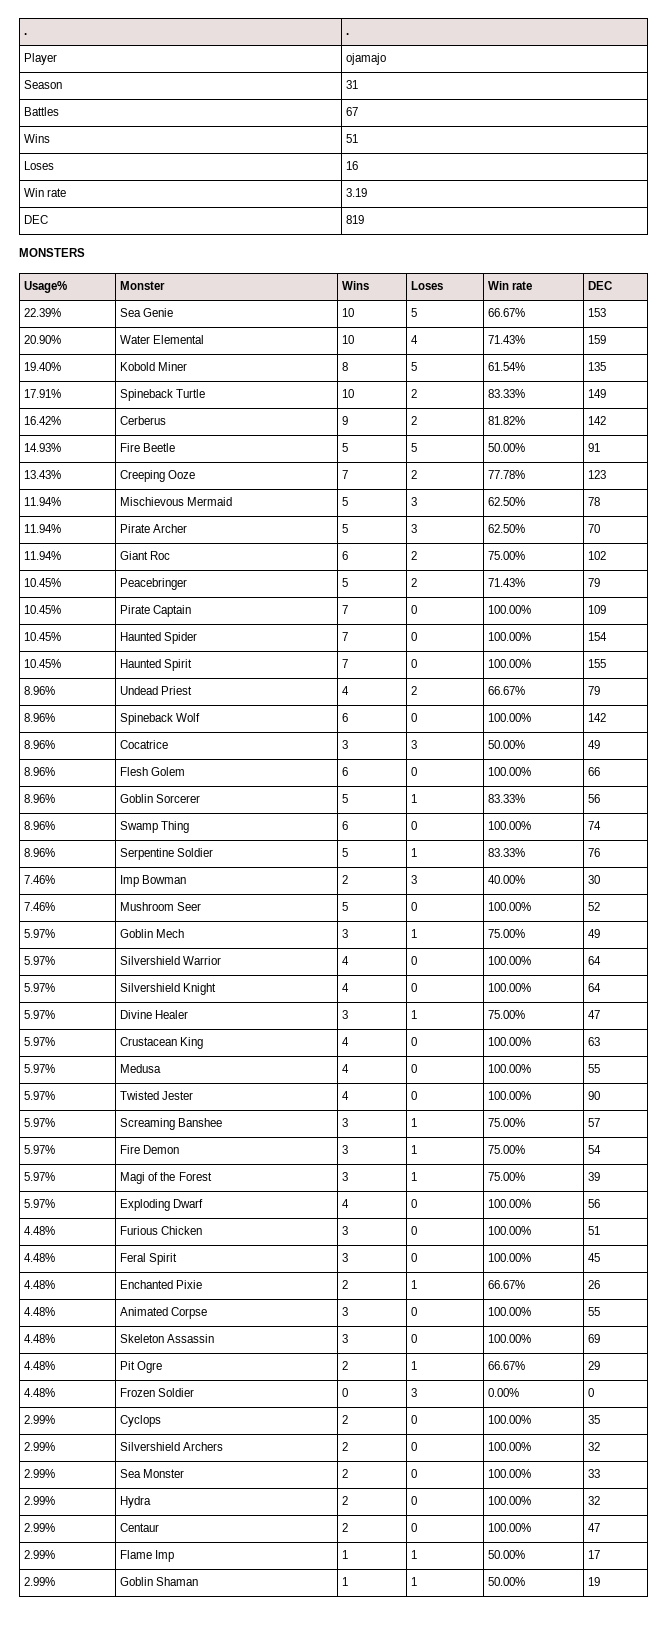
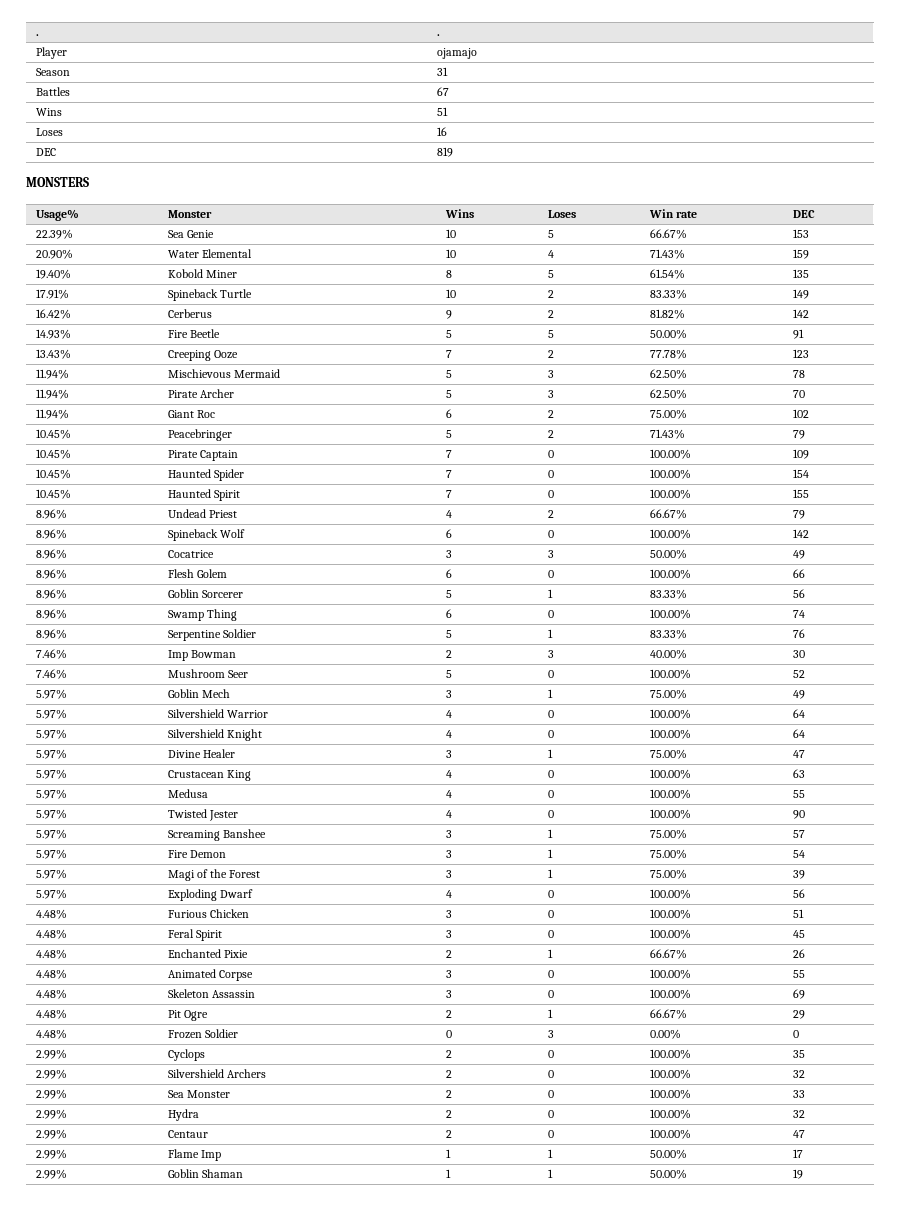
- Win rate | 3.19

